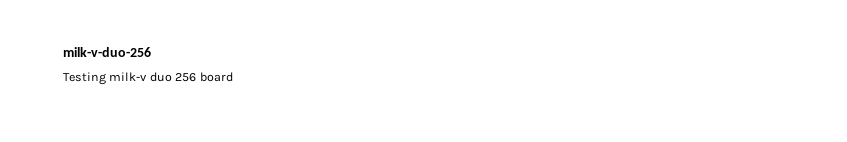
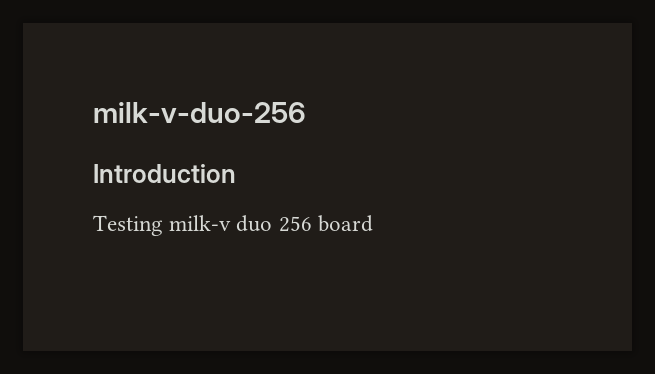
+ Introduction

